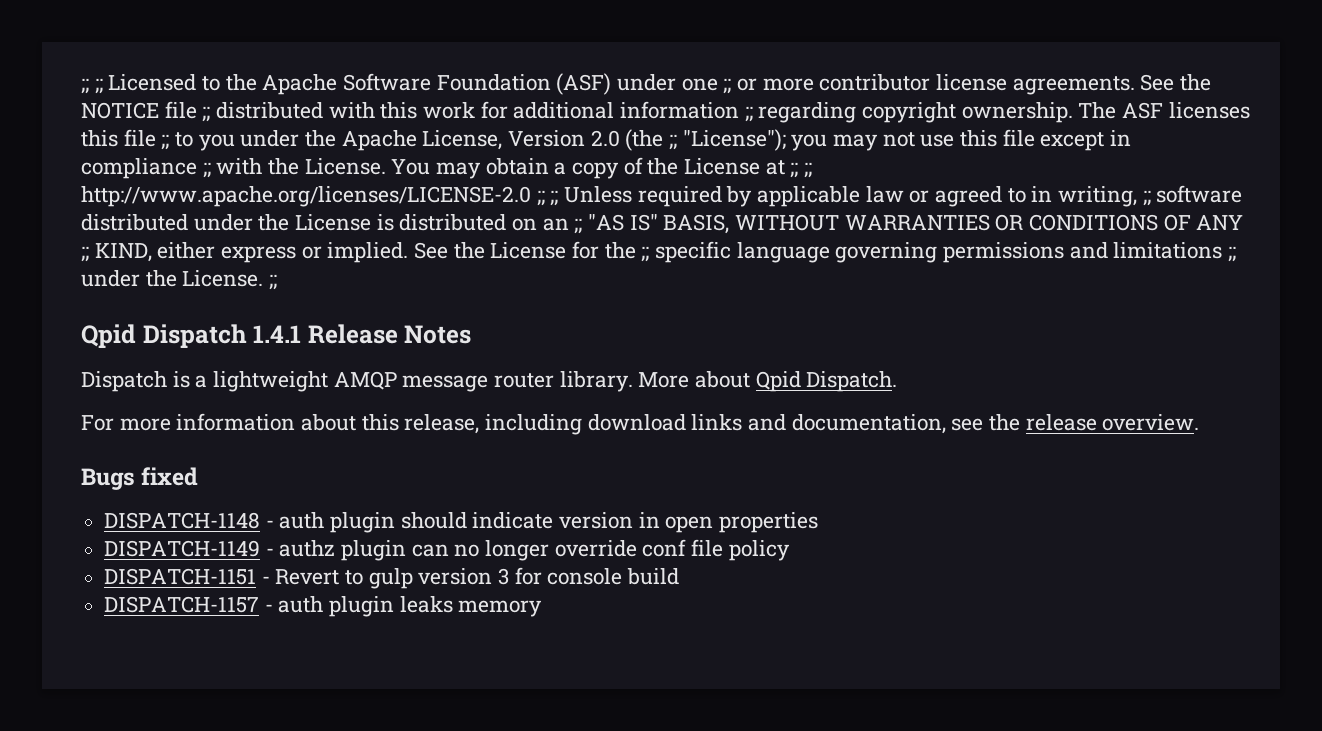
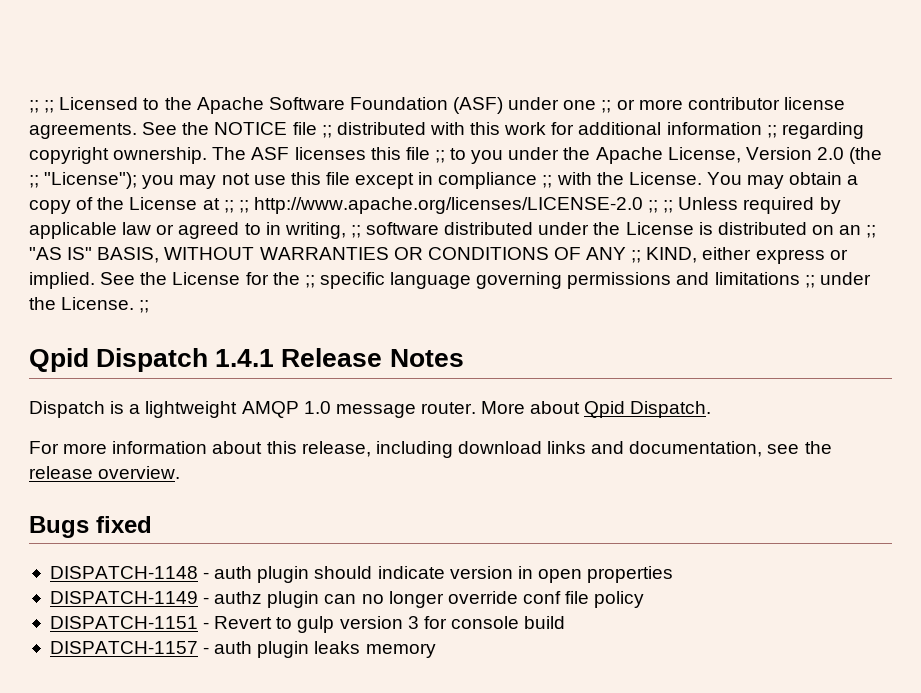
- Dispatch is a lightweight AMQP message router library.
+ Dispatch is a lightweight AMQP 1.0 message router.

